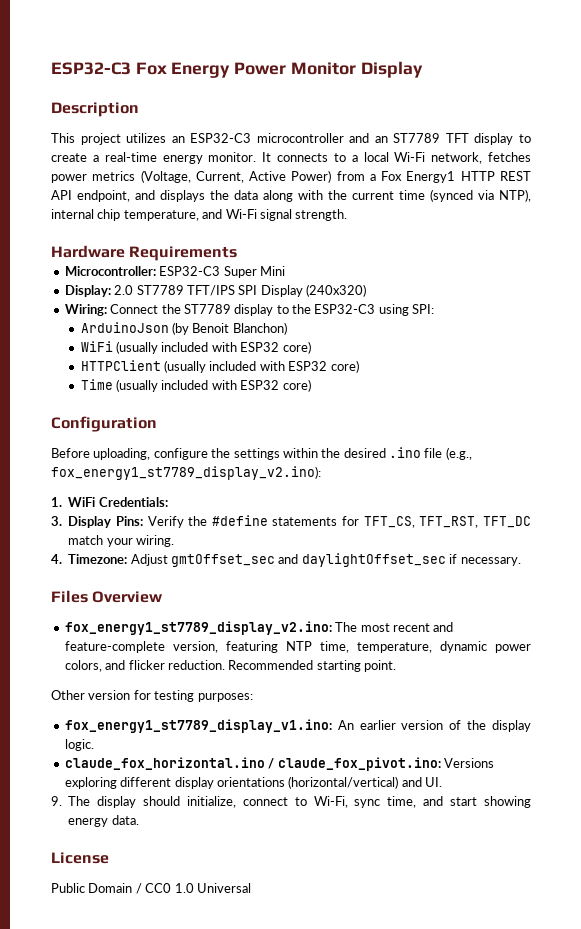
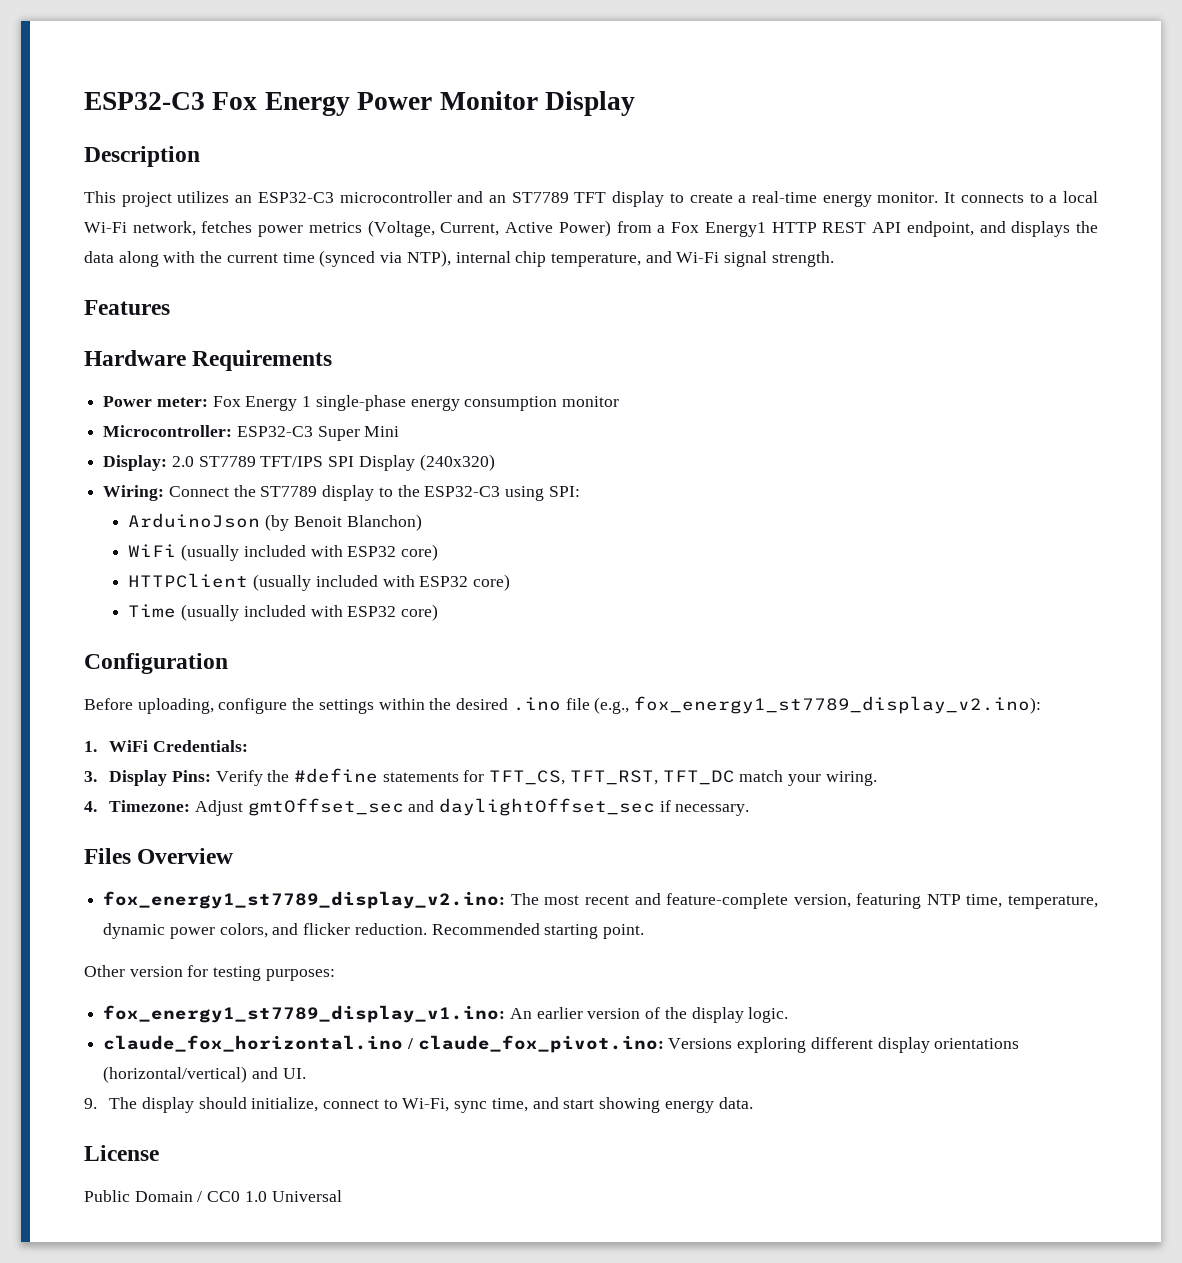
+ Features
+ Power meter: Fox Energy 1 single-phase energy consumption monitor

